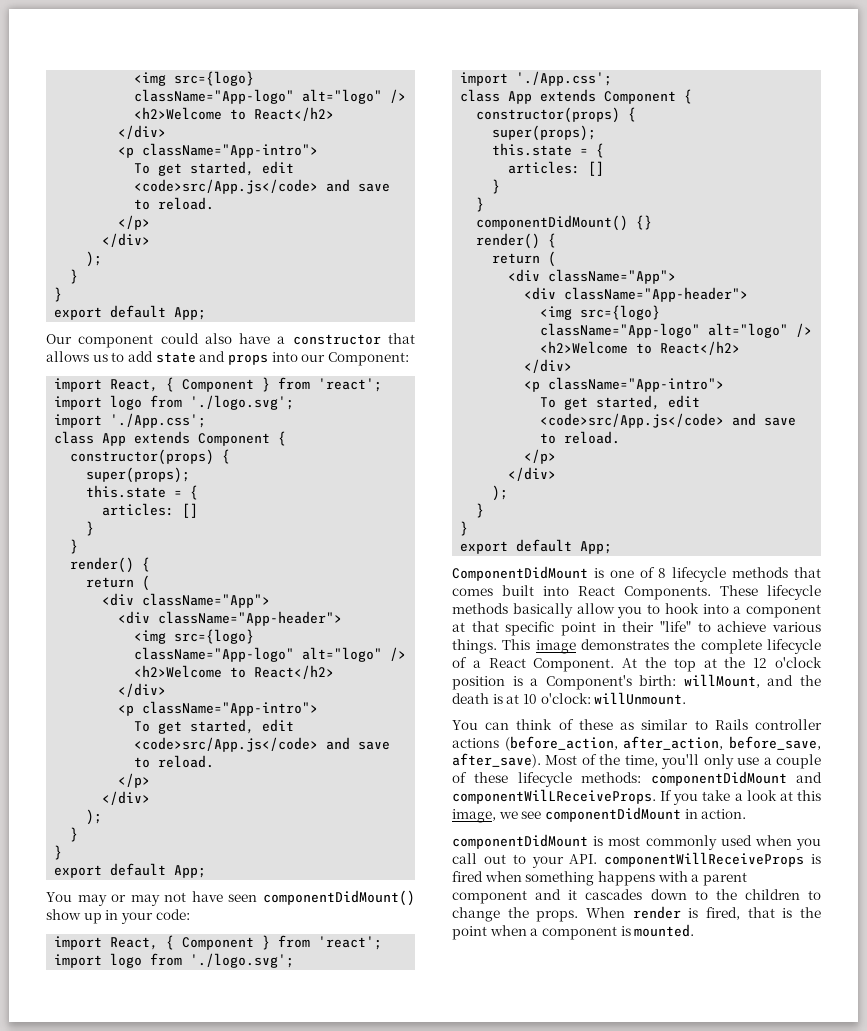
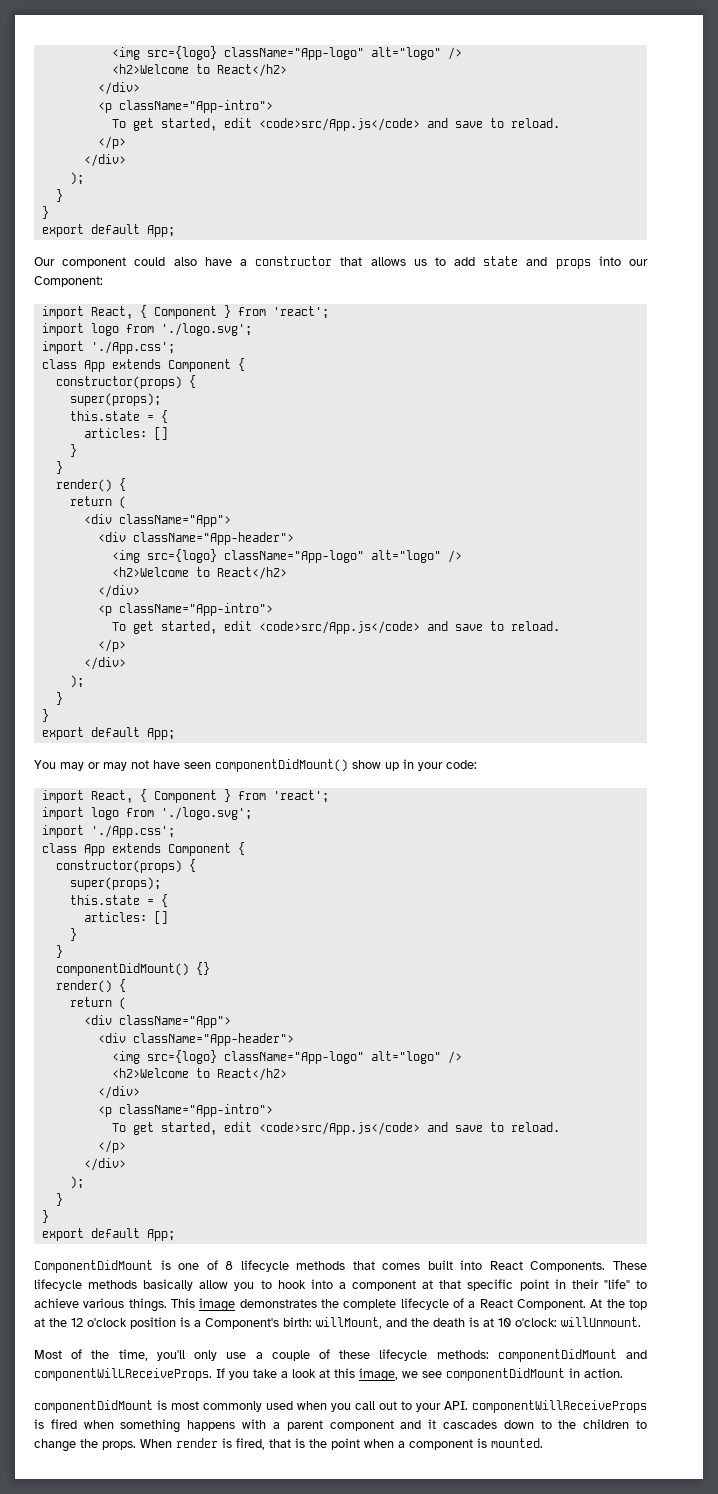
- You can think of these as similar to Rails controller actions (before_action, after_action, before_save, after_save).

